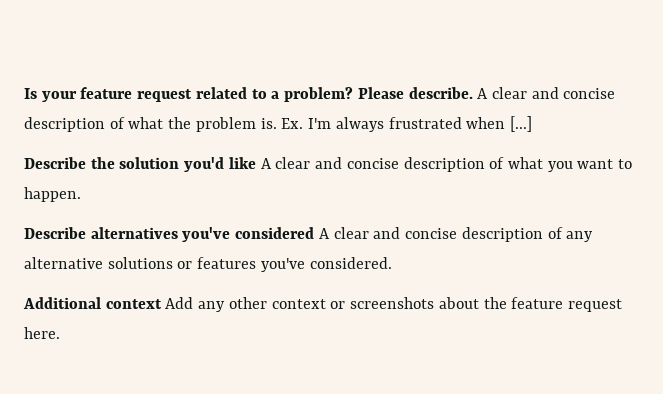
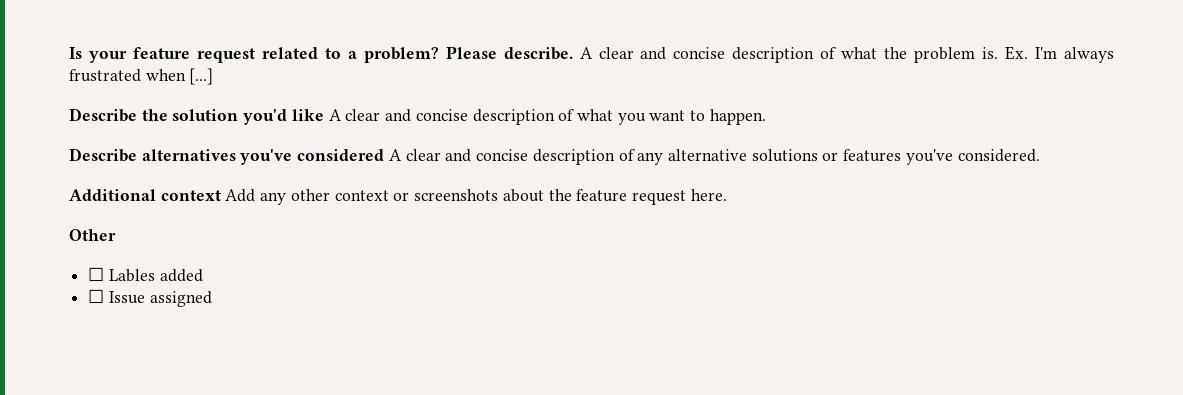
+ Other
+ ☐ Lables added
+ ☐ Issue assigned

